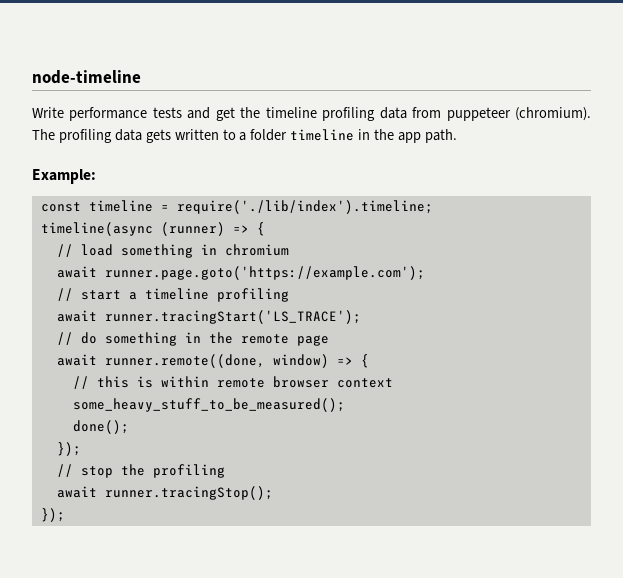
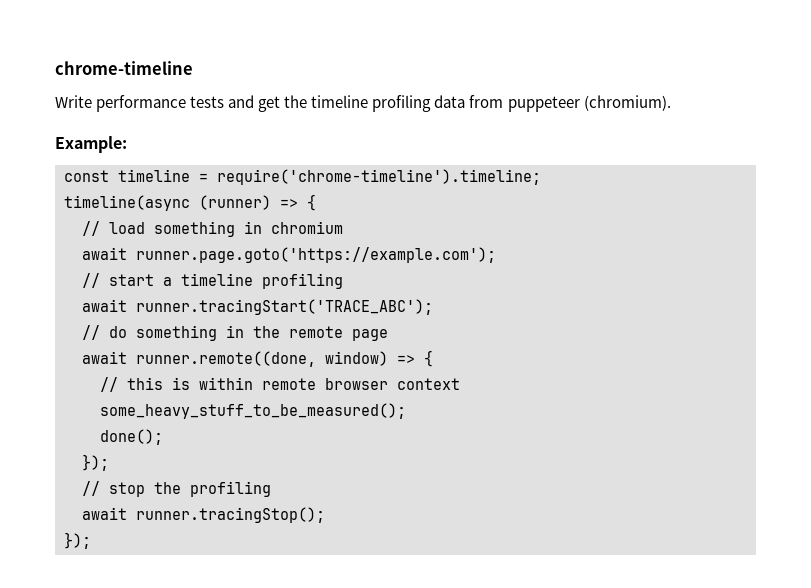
- node-timeline
+ chrome-timeline
- The profiling data gets written to a folder timeline in the app path.
- const timeline = require('./lib/index').timeline;
+ const timeline = require('chrome-timeline').timeline;
- await runner.tracingStart('LS_TRACE');
+ await runner.tracingStart('TRACE_ABC');

